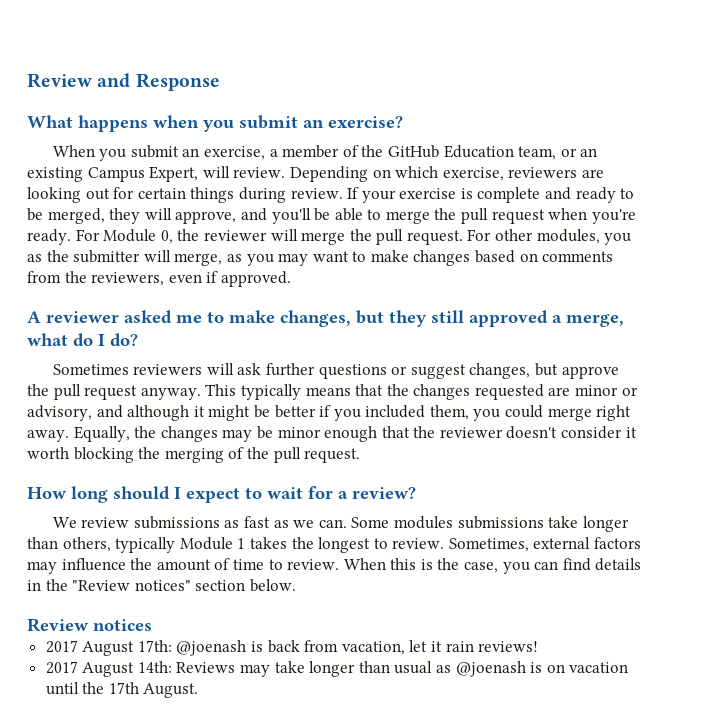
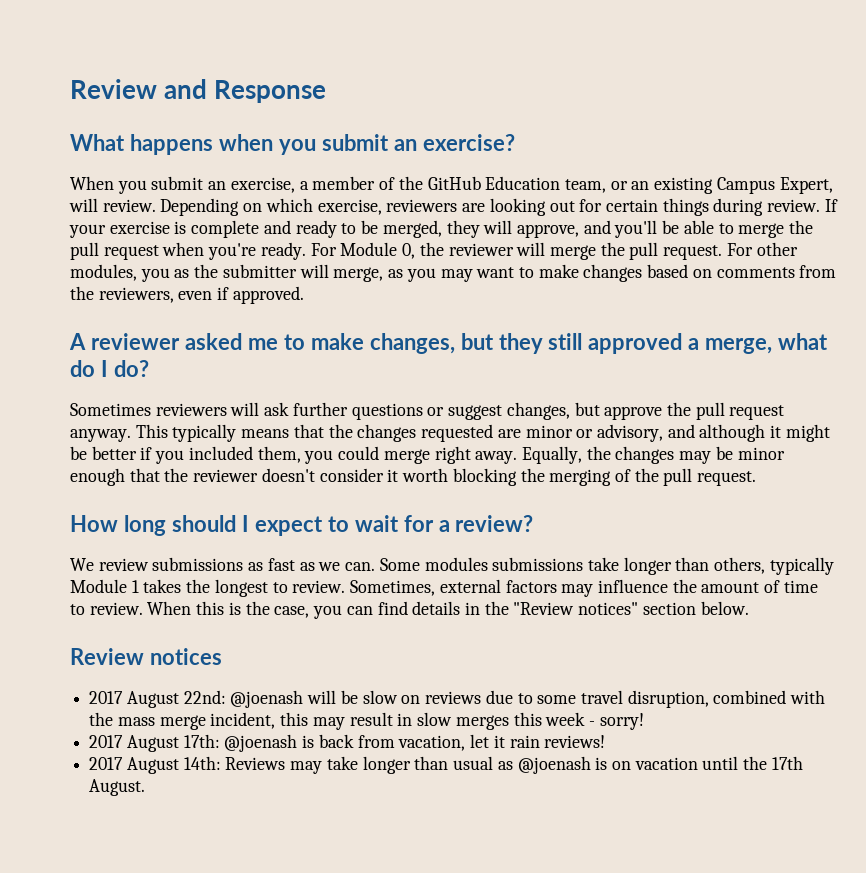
+ 2017 August 22nd: @joenash will be slow on reviews due to some travel disruption, combined with the mass merge incident, this may result in slow merges this week - sorry!

